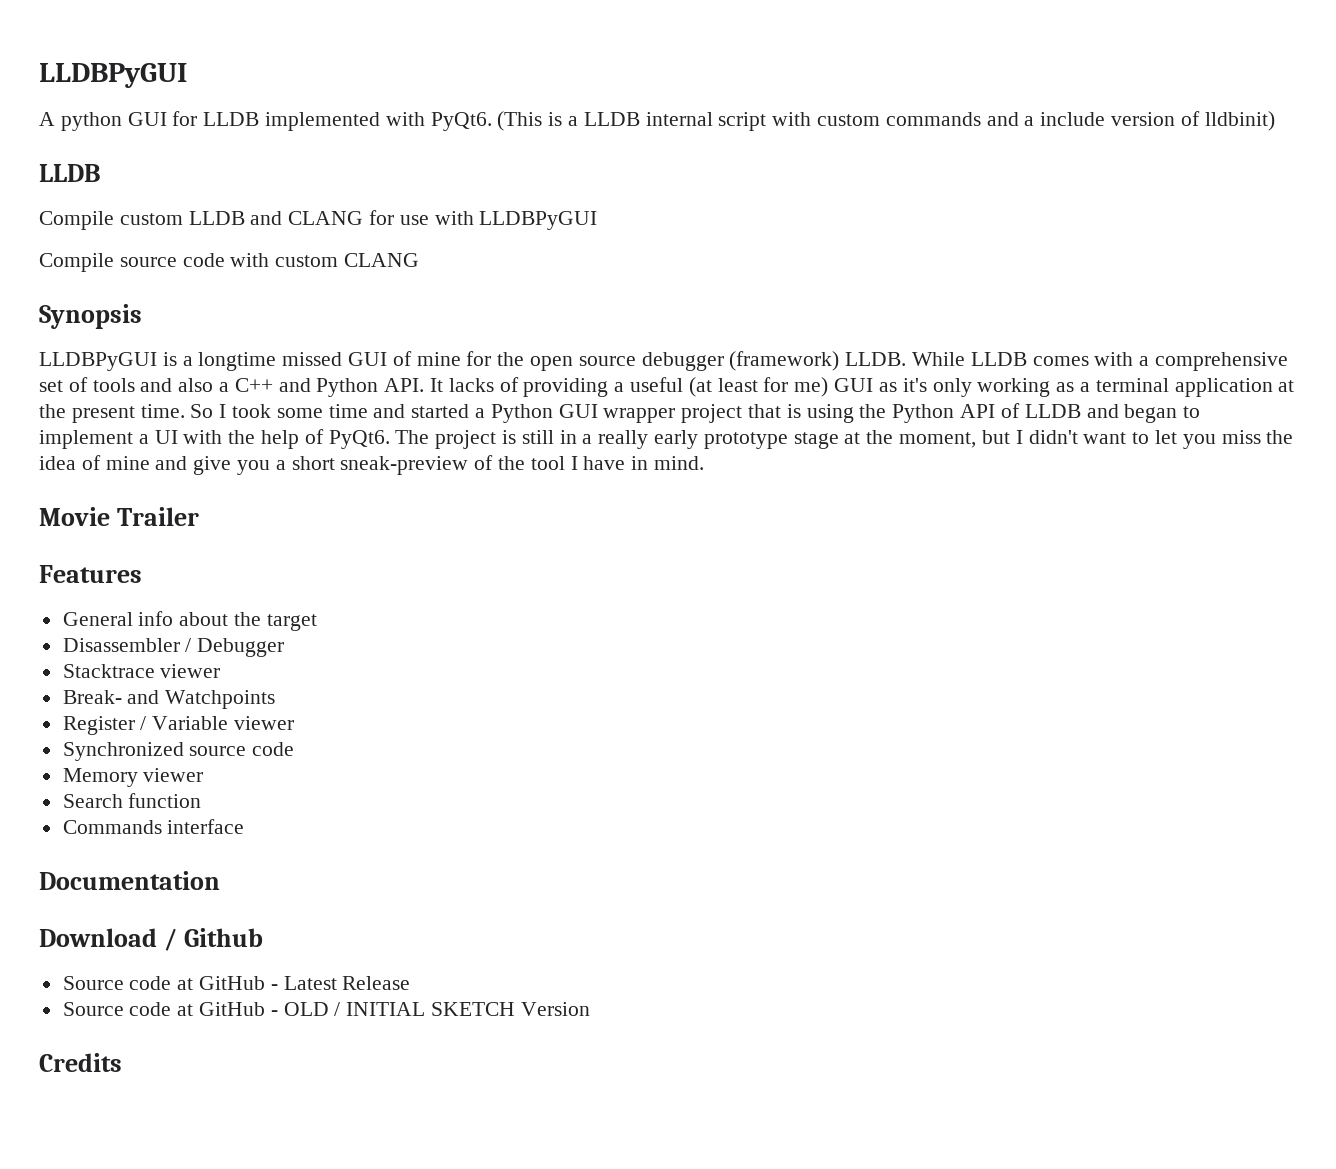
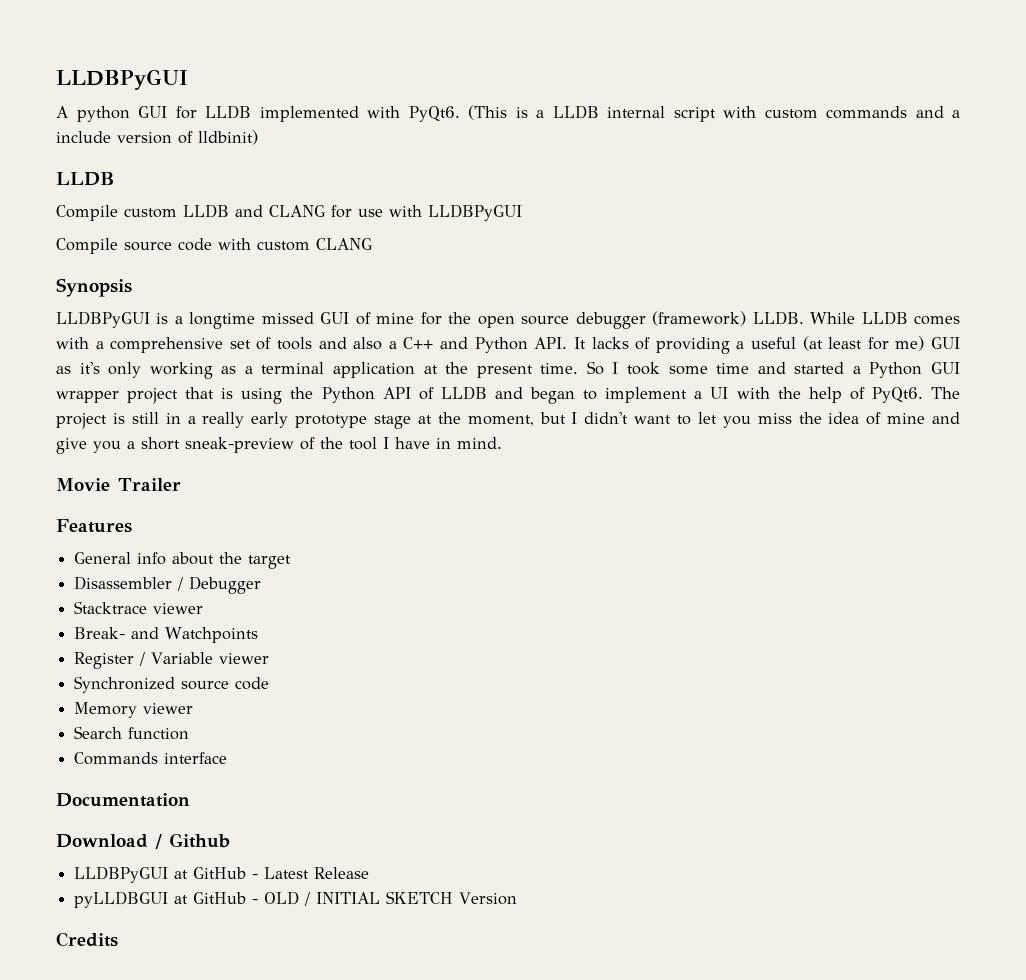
- Source code at GitHub - Latest Release
+ LLDBPyGUI at GitHub - Latest Release
- Source code at GitHub - OLD / INITIAL SKETCH Version
+ pyLLDBGUI at GitHub - OLD / INITIAL SKETCH Version

